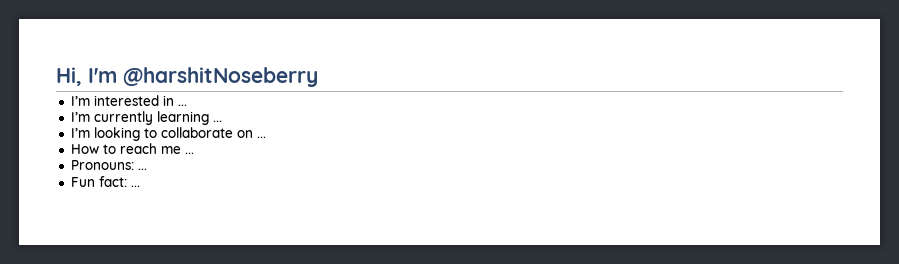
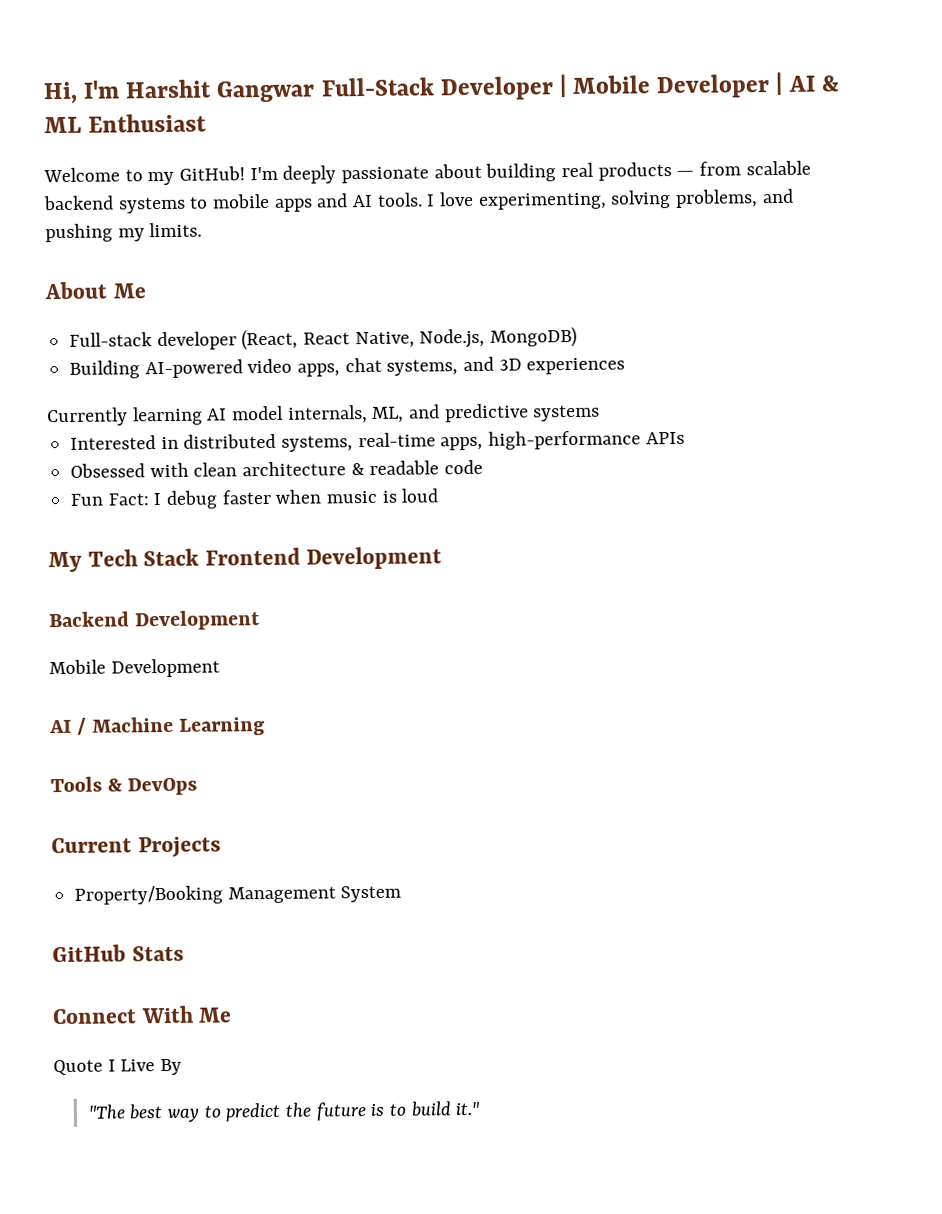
- Hi, I'm @harshitNoseberry
- I’m interested in ...
- I’m currently learning ...
- I’m looking to collaborate on ...
- How to reach me ...
- Pronouns: ...
- Fun fact: ...
+ Hi, I'm Harshit Gangwar Full-Stack Developer | Mobile Developer | AI & ML Enthusiast
+ Welcome to my GitHub! I'm deeply passionate about building real products — from scalable backend systems to mobile apps and AI tools. I love experimenting, solving problems, and pushing my limits.
+ About Me
+ Full-stack developer (React, React Native, Node.js, MongoDB)
+ Building AI-powered video apps, chat systems, and 3D experiences
+ Currently learning AI model internals, ML, and predictive systems
+ Interested in distributed systems, real-time apps, high-performance APIs
+ Obsessed with clean architecture & readable code
+ Fun Fact: I debug faster when music is loud
+ My Tech Stack Frontend Development
+ Backend Development
+ Mobile Development
+ AI / Machine Learning
+ Tools & DevOps
+ Current Projects
+ Property/Booking Management System
+ GitHub Stats
+ Connect With Me
+ Quote I Live By
+ "The best way to predict the future is to build it."

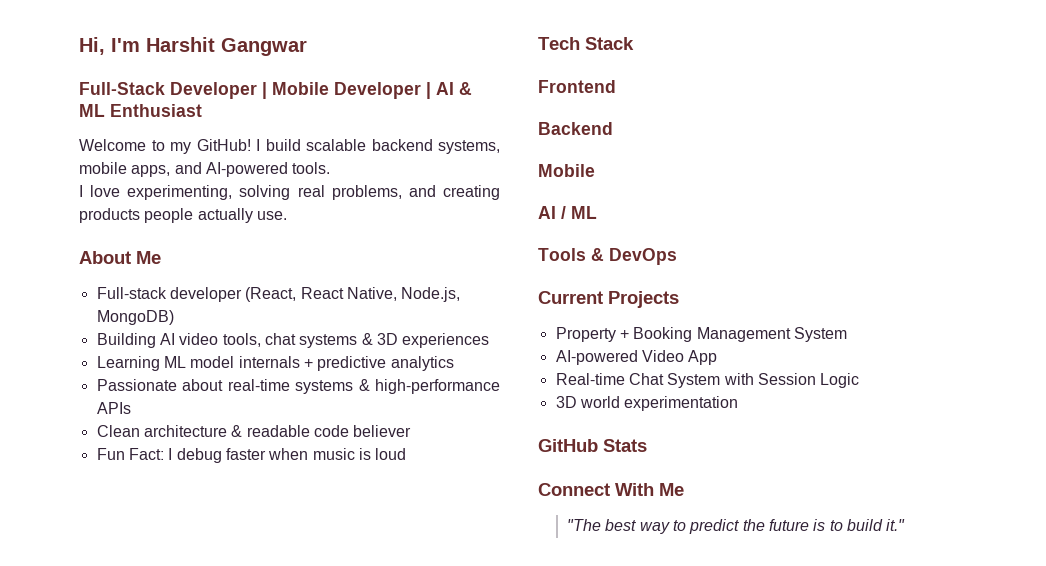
- Hi, I'm Harshit Gangwar Full-Stack Developer | Mobile Developer | AI & ML Enthusiast
+ Hi, I'm Harshit Gangwar
+ Full-Stack Developer | Mobile Developer | AI & ML Enthusiast
- I'm deeply passionate about building real products — from scalable backend systems to mobile apps and AI tools. I love experimenting, solving problems, and pushing my limits.
+ I build scalable backend systems, mobile apps, and AI-powered tools.
+ I love experimenting, solving real problems, and creating products people actually use.
- Building AI-powered video apps, chat systems, and 3D experiences
- Currently learning AI model internals, ML, and predictive systems
- Interested in distributed systems, real-time apps, high-performance APIs
+ Building AI video tools, chat systems & 3D experiences
+ Learning ML model internals + predictive analytics
+ Passionate about real-time systems & high-performance APIs
- Obsessed with clean architecture & readable code
+ Clean architecture & readable code believer
- My Tech Stack Frontend Development
+ Tech Stack
+ Frontend
- Backend Development
- Mobile Development
+ Backend
+ Mobile
- AI / Machine Learning
+ AI / ML
- Property/Booking Management System
+ Property + Booking Management System
+ AI-powered Video App
+ Real-time Chat System with Session Logic
+ 3D world experimentation
- Quote I Live By

